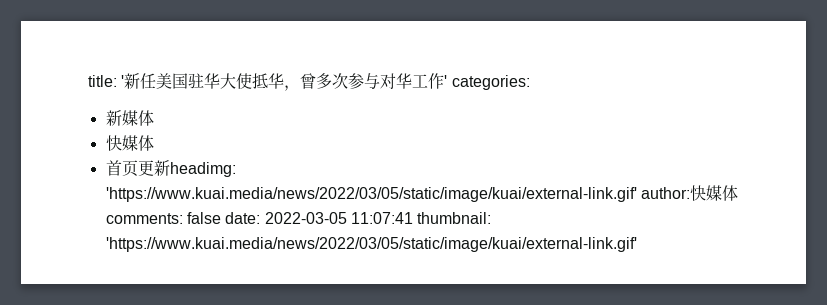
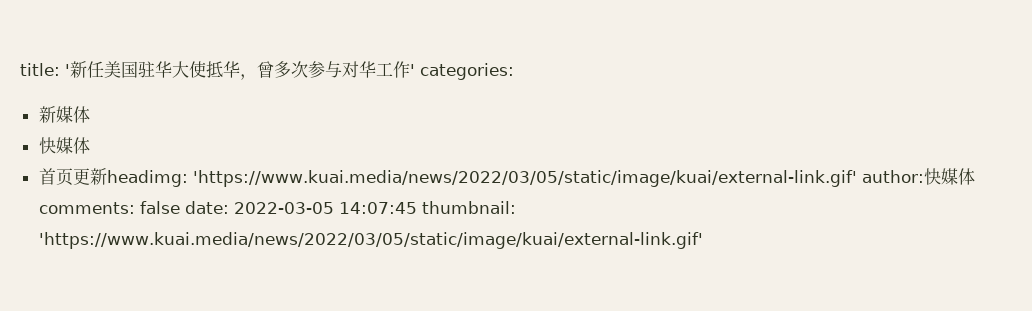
- 首页更新headimg: 'https://www.kuai.media/news/2022/03/05/static/image/kuai/external-link.gif' author:快媒体comments: false date: 2022-03-05 11:07:41 thumbnail: 'https://www.kuai.media/news/2022/03/05/static/image/kuai/external-link.gif'
+ 首页更新headimg: 'https://www.kuai.media/news/2022/03/05/static/image/kuai/external-link.gif' author:快媒体comments: false date: 2022-03-05 14:07:45 thumbnail: 'https://www.kuai.media/news/2022/03/05/static/image/kuai/external-link.gif'

